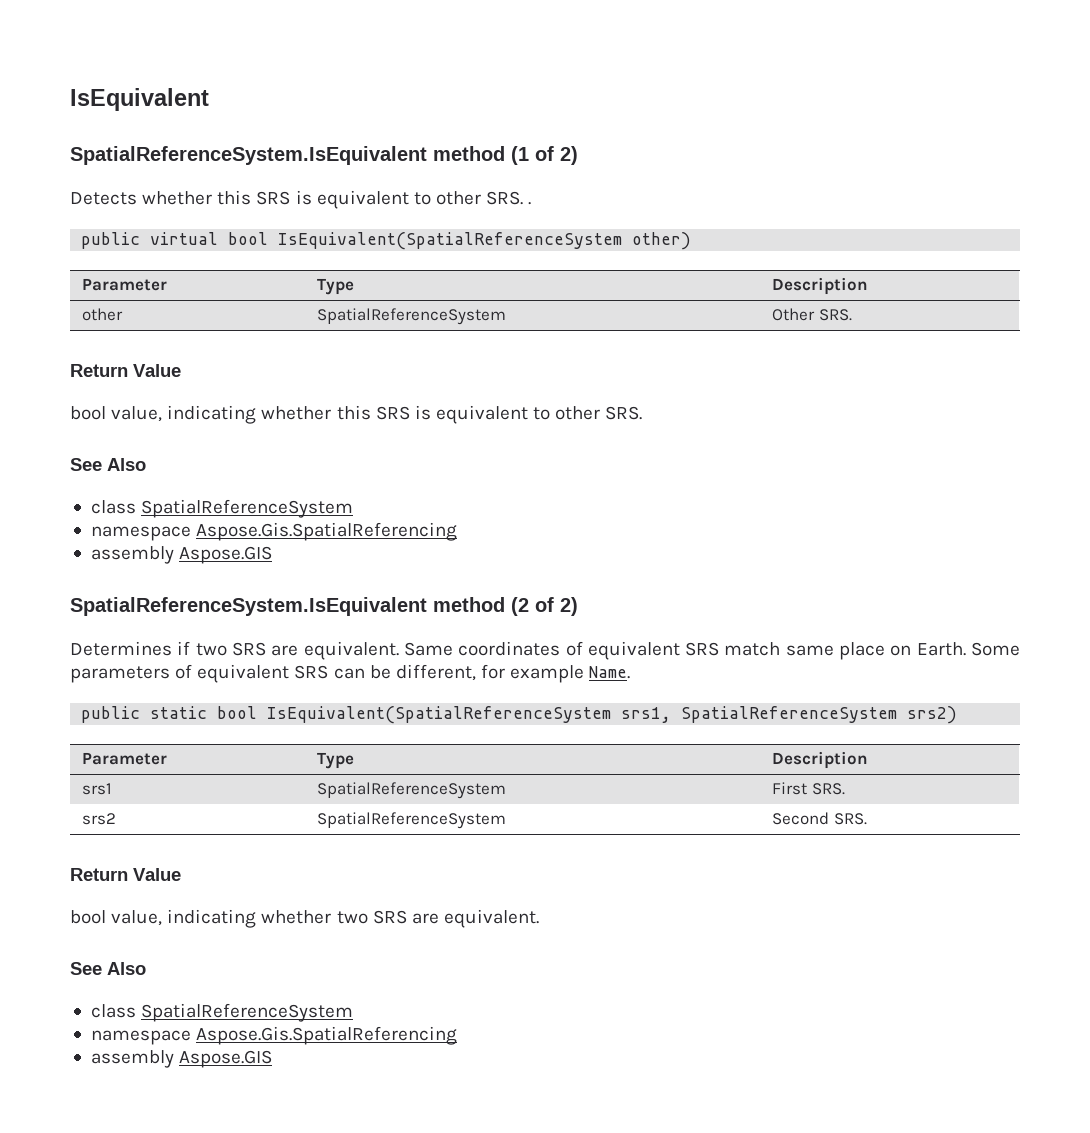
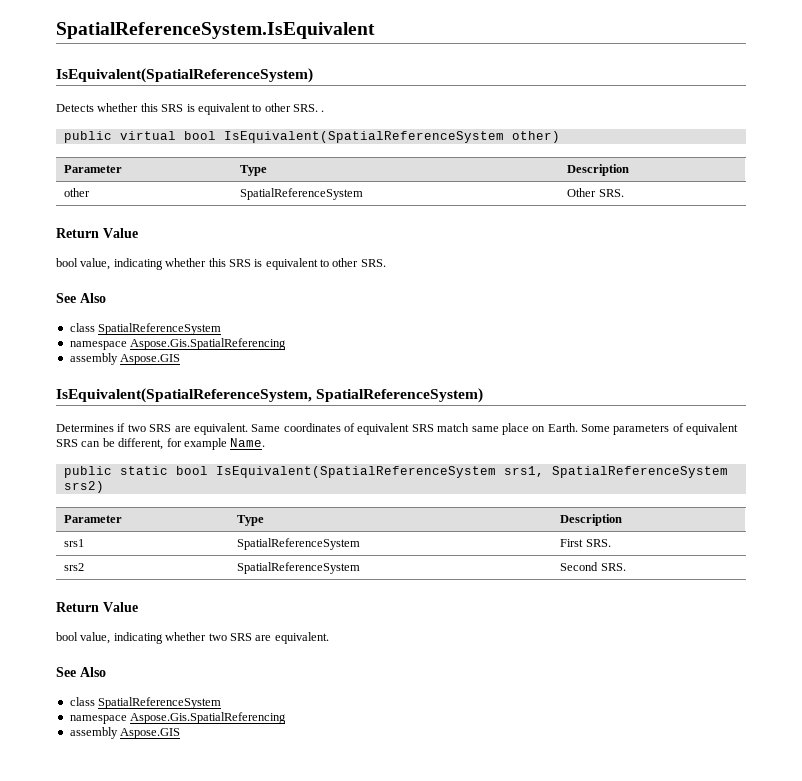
- IsEquivalent
- SpatialReferenceSystem.IsEquivalent method (1 of 2)
+ SpatialReferenceSystem.IsEquivalent
+ IsEquivalent(SpatialReferenceSystem)
- SpatialReferenceSystem.IsEquivalent method (2 of 2)
+ IsEquivalent(SpatialReferenceSystem, SpatialReferenceSystem)

